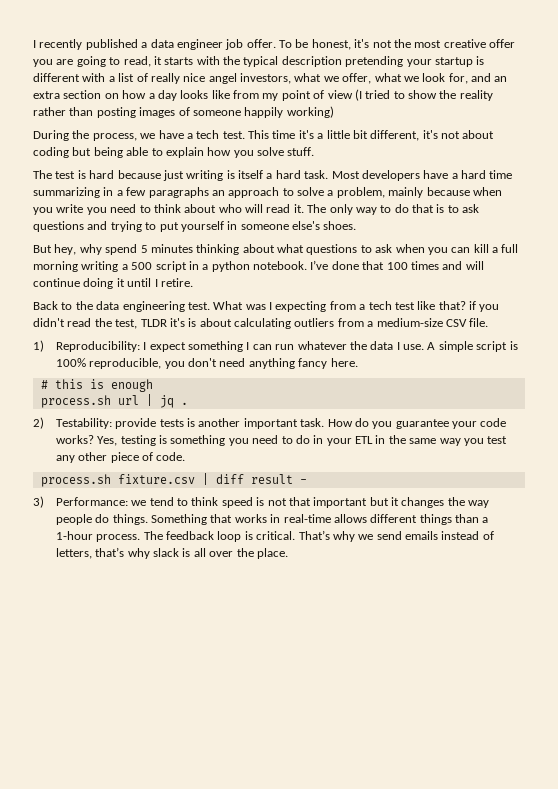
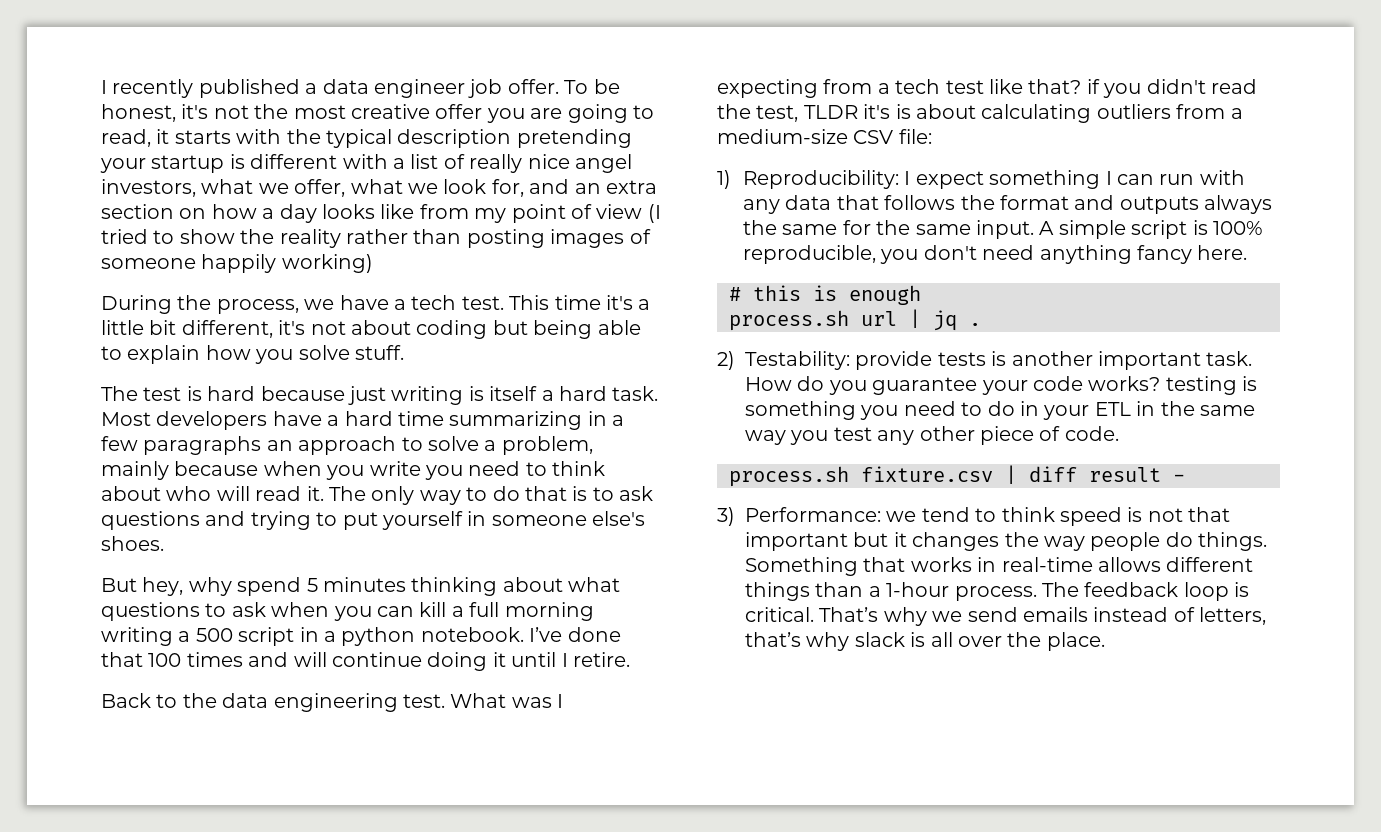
- What was I expecting from a tech test like that? if you didn't read the test, TLDR it's is about calculating outliers from a medium-size CSV file.
+ What was I expecting from a tech test like that? if you didn't read the test, TLDR it's is about calculating outliers from a medium-size CSV file:
- 1) Reproducibility: I expect something I can run whatever the data I use.
+ 1) Reproducibility: I expect something I can run with any data that follows the format and outputs always the same for the same input.
- How do you guarantee your code works? Yes, testing is something you need to do in your ETL in the same way you test any other piece of code.
+ How do you guarantee your code works? testing is something you need to do in your ETL in the same way you test any other piece of code.

